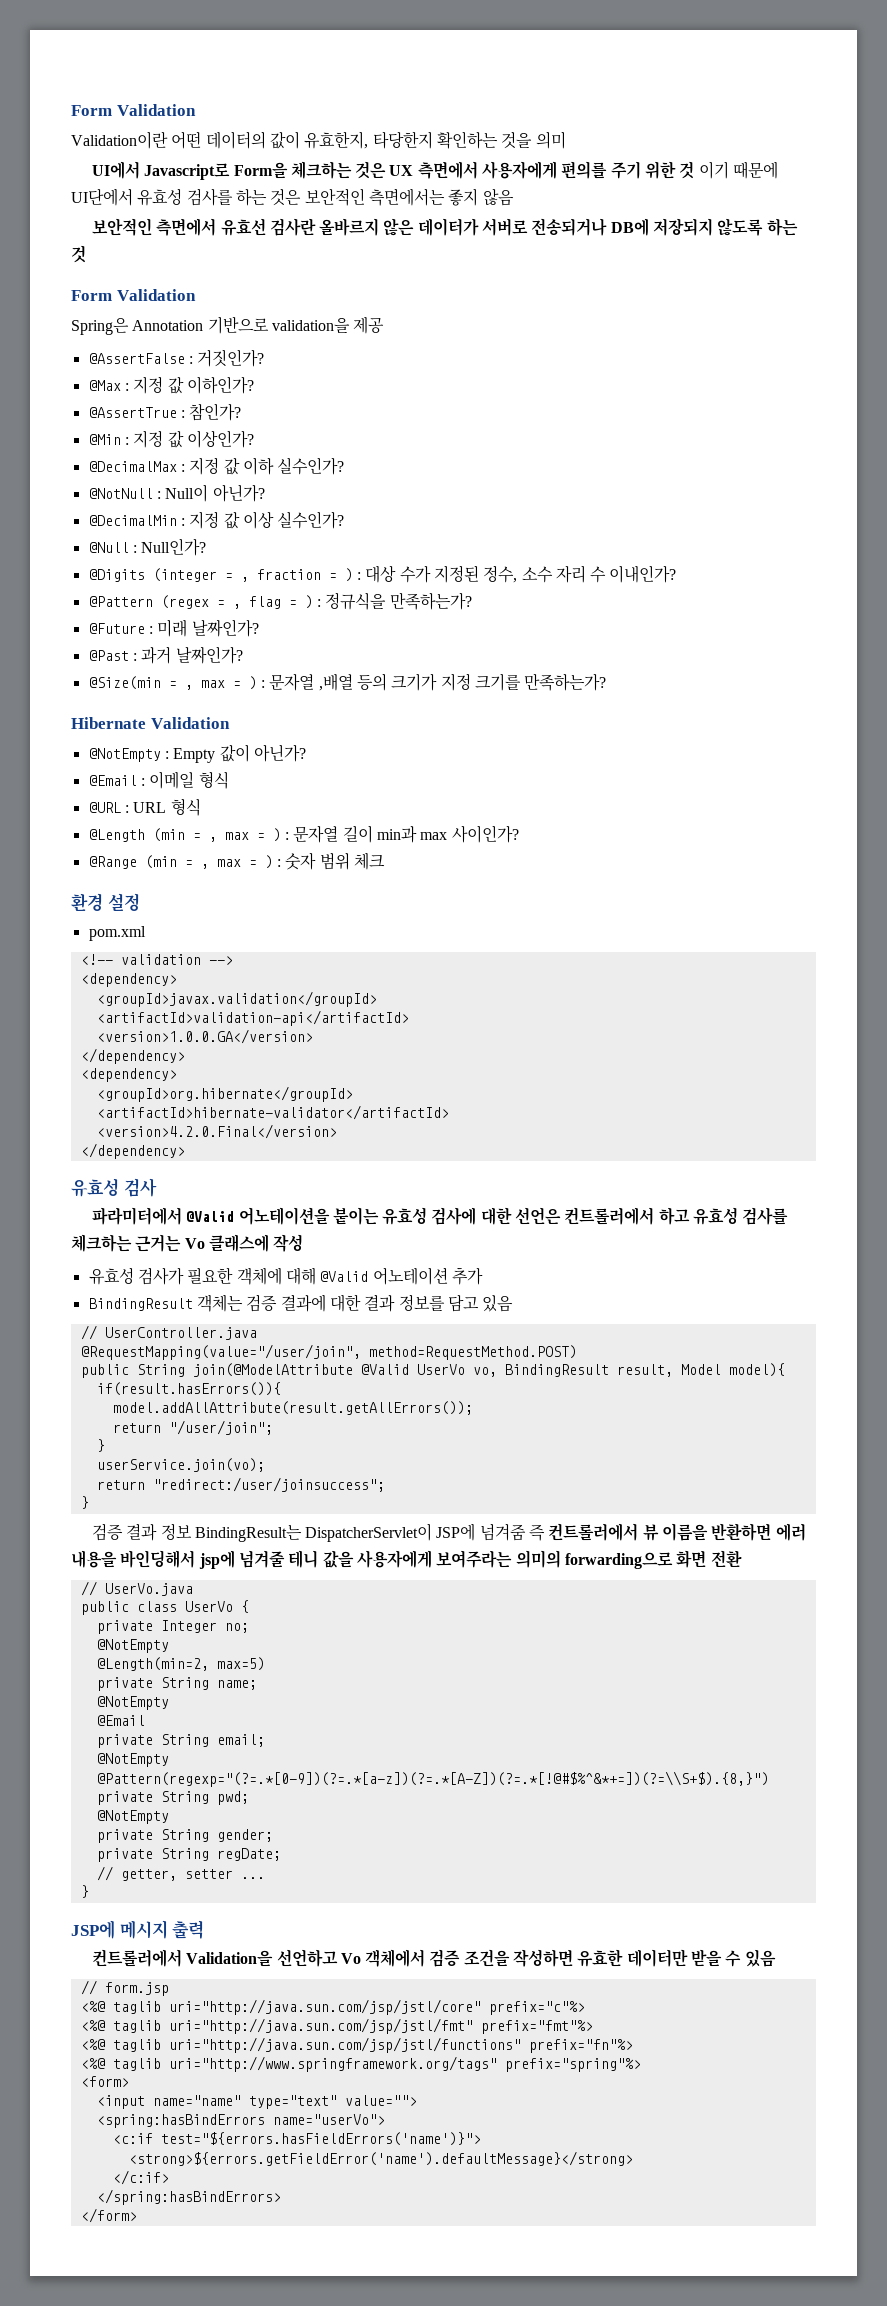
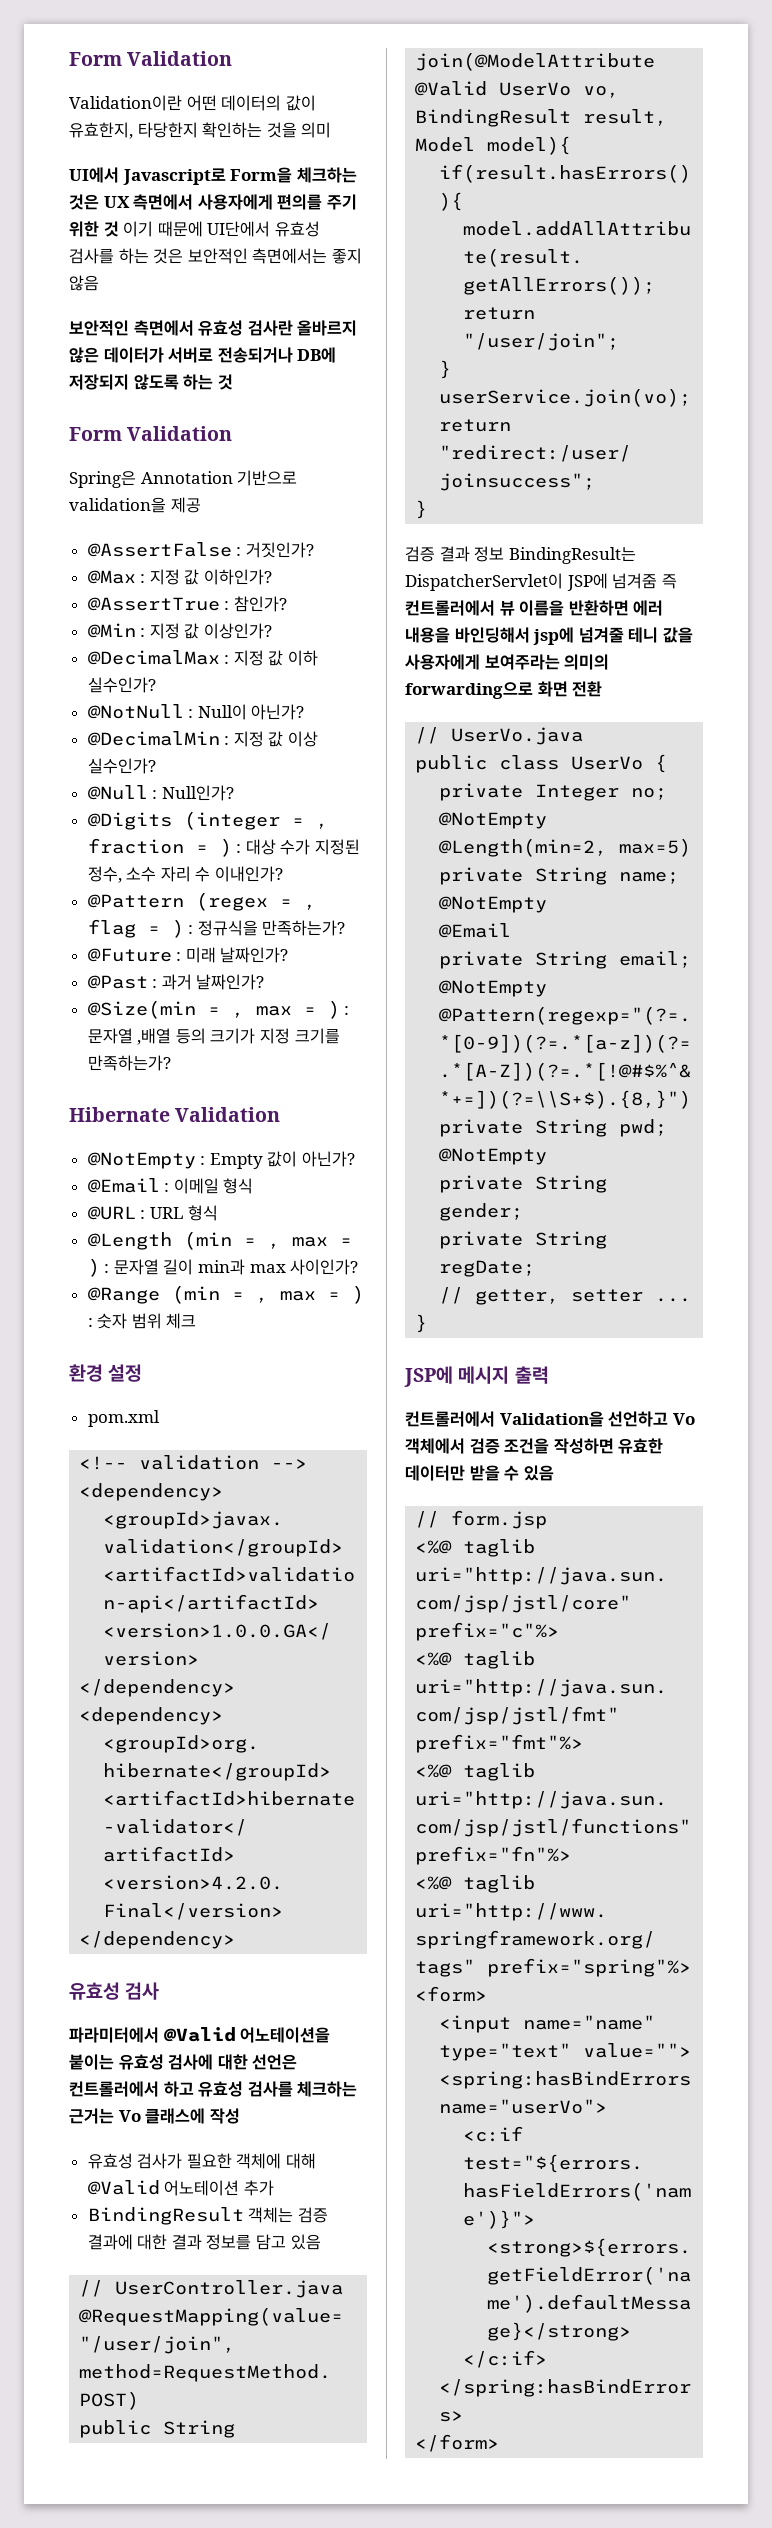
- 보안적인 측면에서 유효선 검사란 올바르지 않은 데이터가 서버로 전송되거나 DB에 저장되지 않도록 하는 것
+ 보안적인 측면에서 유효성 검사란 올바르지 않은 데이터가 서버로 전송되거나 DB에 저장되지 않도록 하는 것

